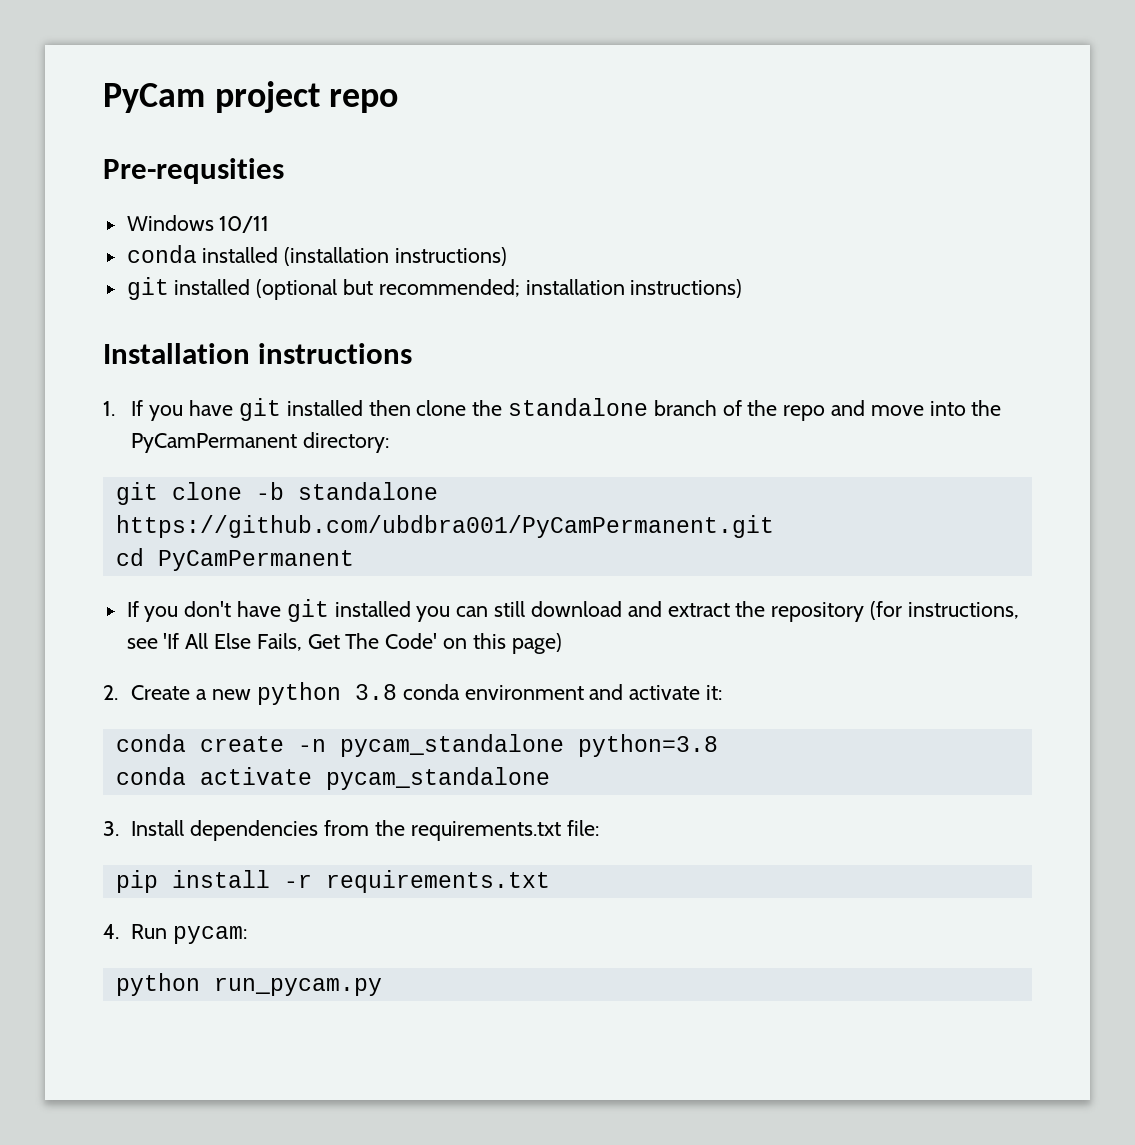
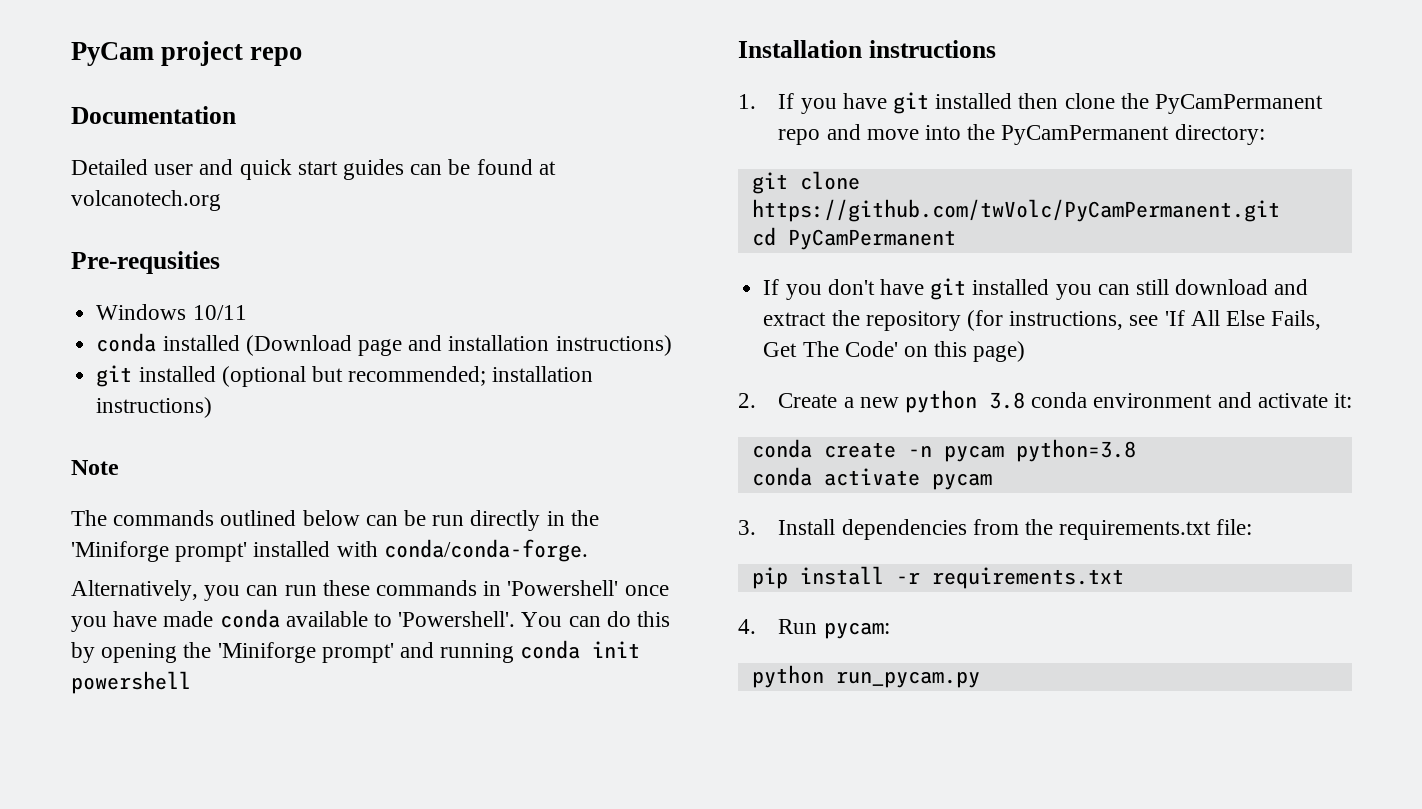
+ Documentation
+ Detailed user and quick start guides can be found at volcanotech.org
- conda installed (installation instructions)
+ conda installed (Download page and installation instructions)
+ Note
+ The commands outlined below can be run directly in the 'Miniforge prompt' installed with conda/conda-forge.
+ Alternatively, you can run these commands in 'Powershell' once you have made conda available to 'Powershell'. You can do this by opening the 'Miniforge prompt' and running conda init powershell
- 1. If you have git installed then clone the standalone branch of the repo and move into the PyCamPermanent directory:
+ 1. If you have git installed then clone the PyCamPermanent repo and move into the PyCamPermanent directory:
- git clone -b standalone https://github.com/ubdbra001/PyCamPermanent.git
+ git clone https://github.com/twVolc/PyCamPermanent.git
- conda create -n pycam_standalone python=3.8
+ conda create -n pycam python=3.8
- conda activate pycam_standalone
+ conda activate pycam

